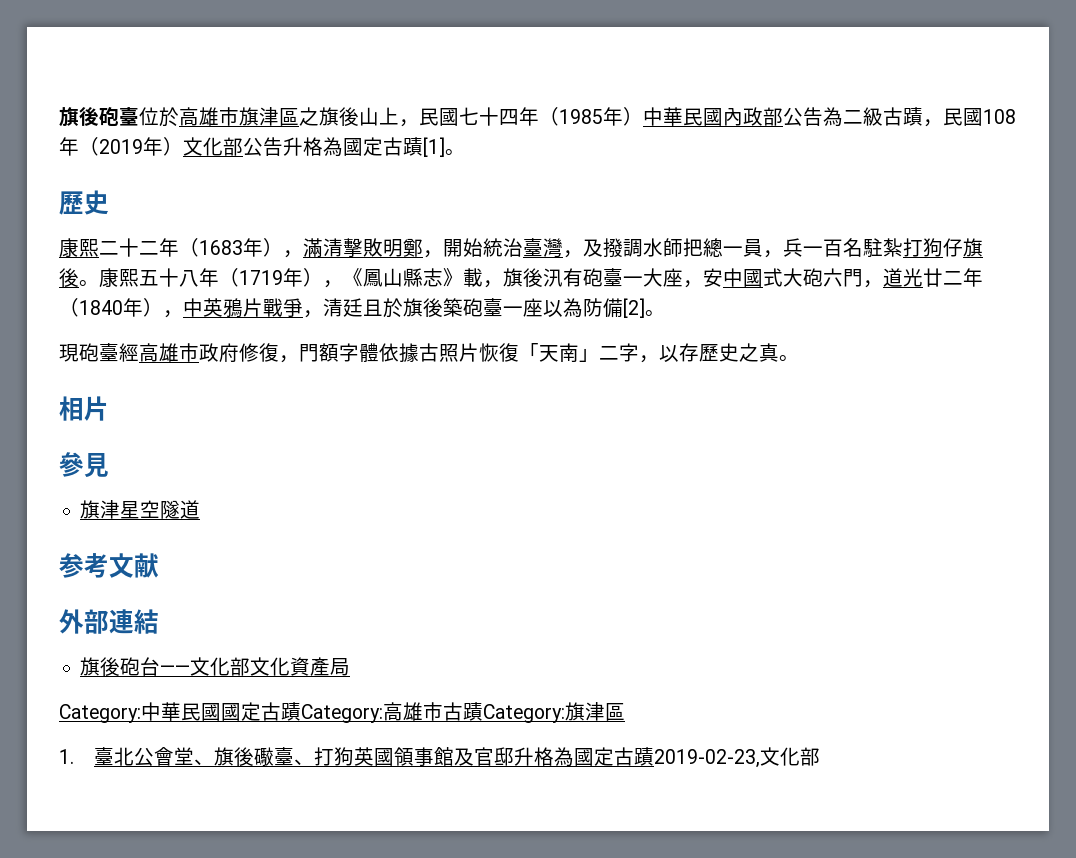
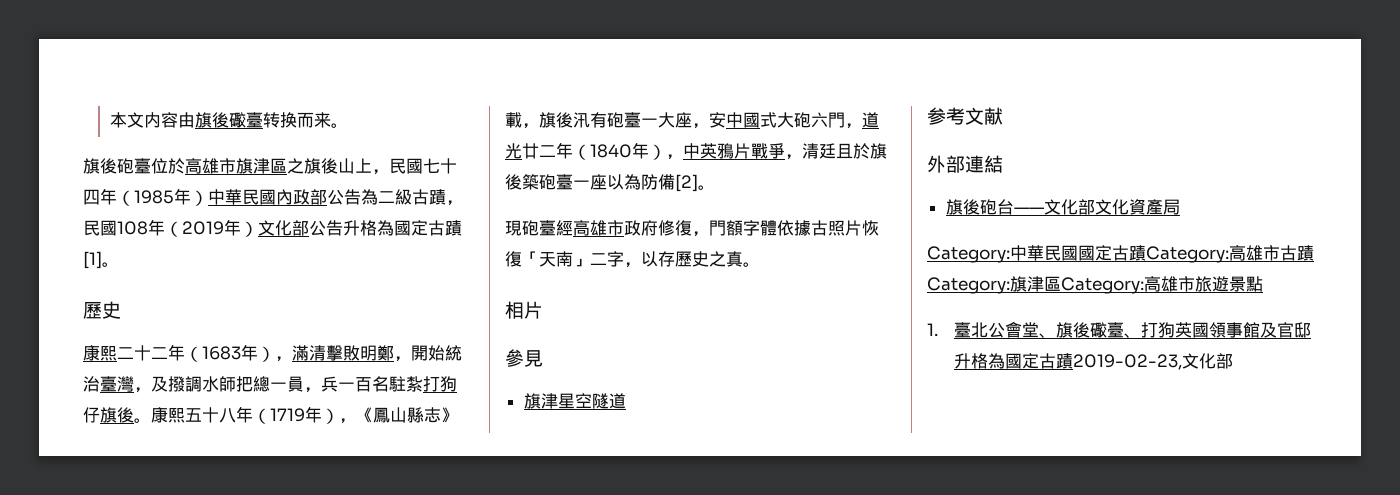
+ 本文内容由旗後礮臺转换而来。
- Category:中華民國國定古蹟Category:高雄市古蹟Category:旗津區
+ Category:中華民國國定古蹟Category:高雄市古蹟Category:旗津區Category:高雄市旅遊景點

